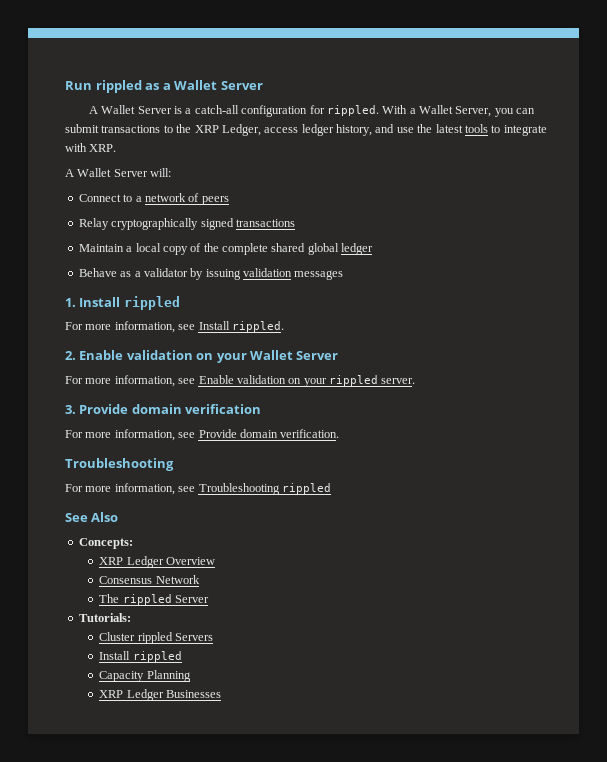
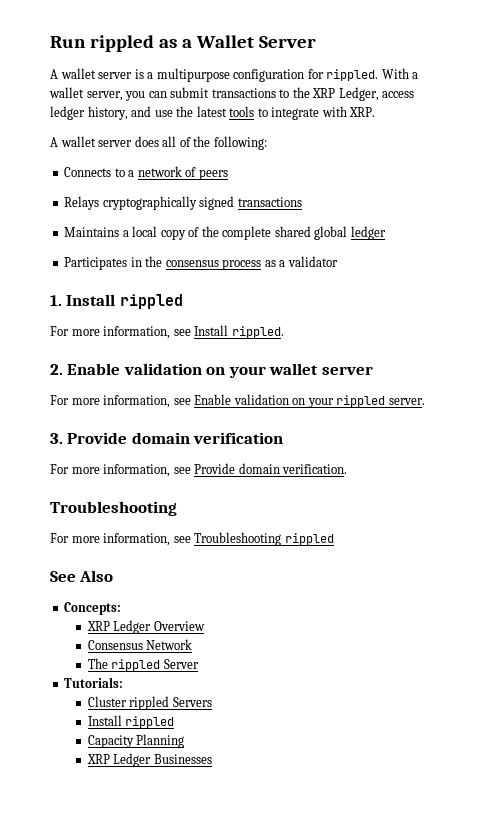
- A Wallet Server is a catch-all configuration for rippled.
+ A wallet server is a multipurpose configuration for rippled.
- With a Wallet Server, you can submit transactions to the XRP Ledger, access ledger history, and use the latest tools to integrate with XRP.
+ With a wallet server, you can submit transactions to the XRP Ledger, access ledger history, and use the latest tools to integrate with XRP.
- A Wallet Server will:
- Connect to a network of peers
+ A wallet server does all of the following:
+ Connects to a network of peers
- Relay cryptographically signed transactions
+ Relays cryptographically signed transactions
- Maintain a local copy of the complete shared global ledger
+ Maintains a local copy of the complete shared global ledger
- Behave as a validator by issuing validation messages
+ Participates in the consensus process as a validator
- 2. Enable validation on your Wallet Server
+ 2. Enable validation on your wallet server

